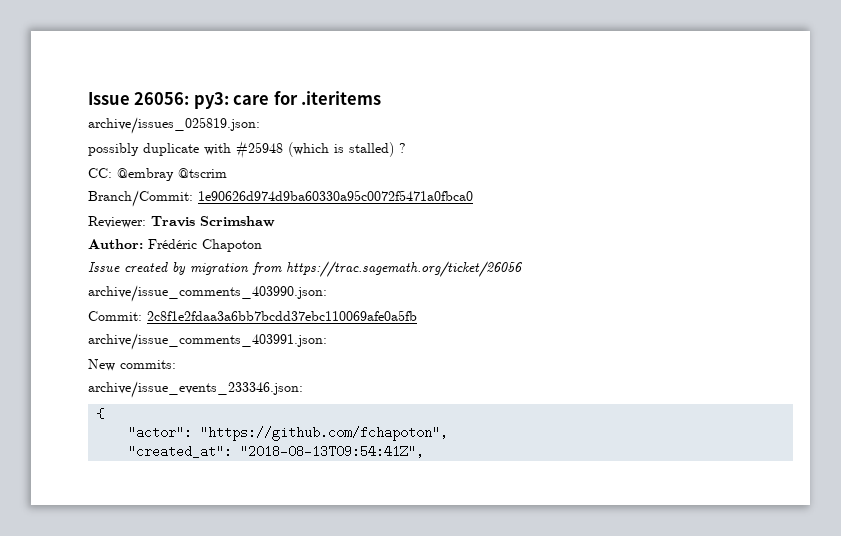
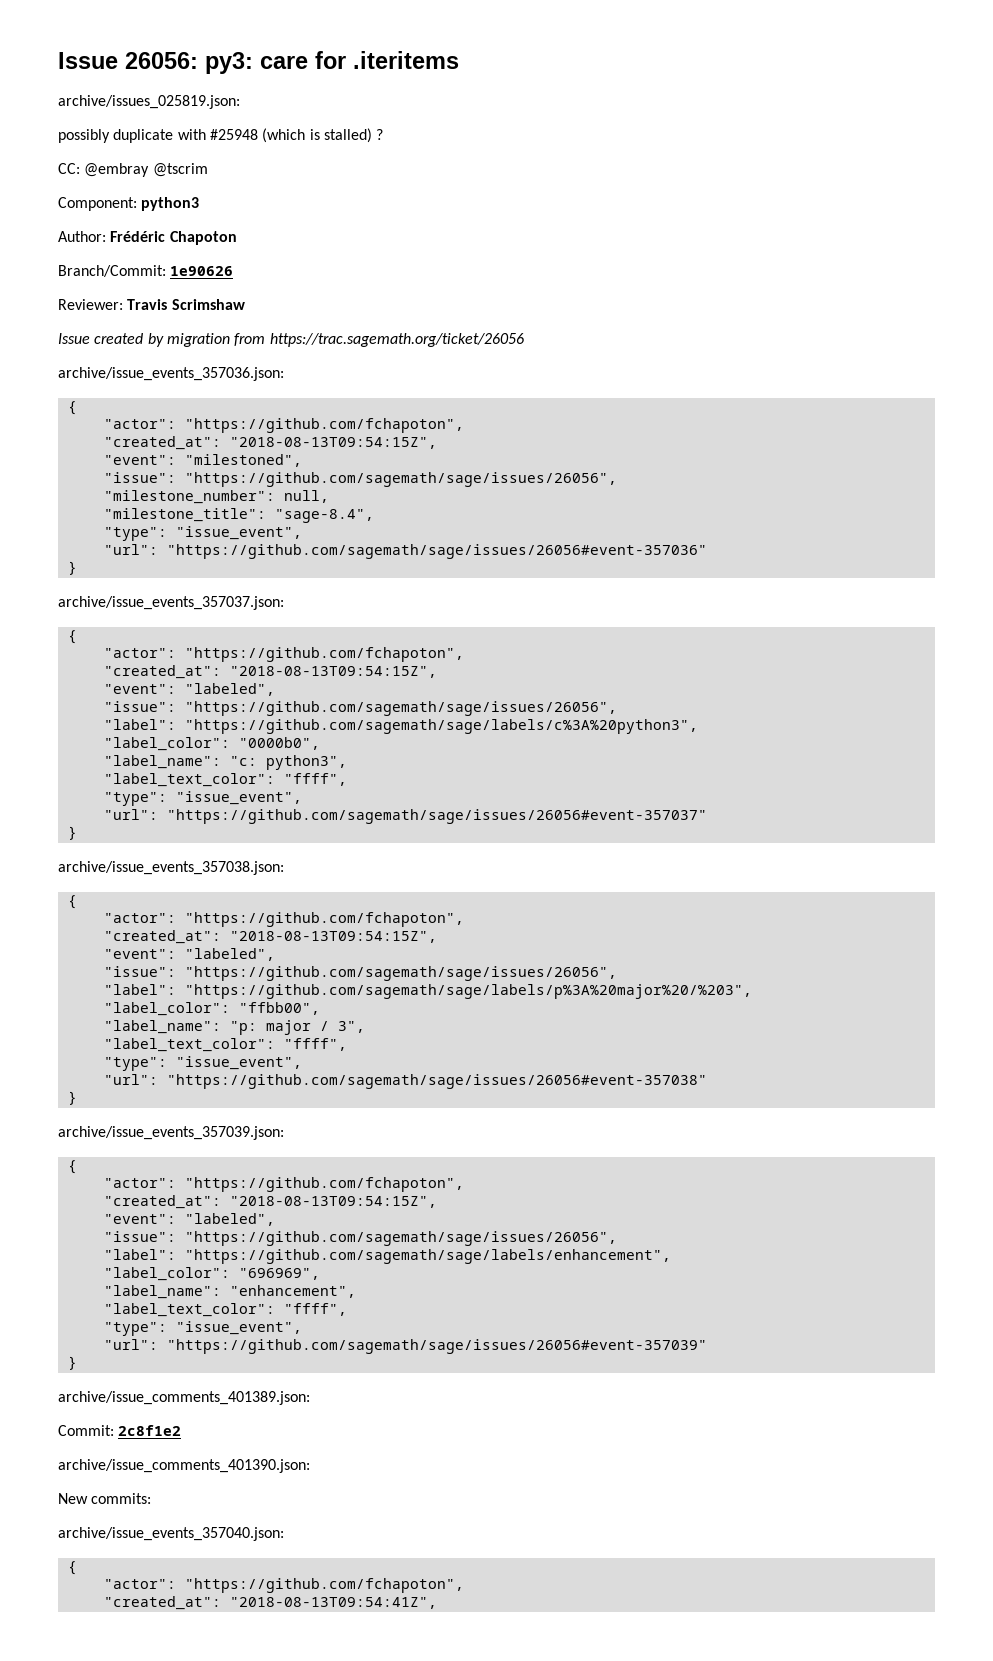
+ Component: python3
+ Author: Frédéric Chapoton
- Branch/Commit: 1e90626d974d9ba60330a95c0072f5471a0fbca0
+ Branch/Commit: 1e90626
- Author: Frédéric Chapoton
- archive/issue_comments_403990.json:
+ archive/issue_events_357036.json:
+ {
+ "actor": "https://github.com/fchapoton",
+ "created_at": "2018-08-13T09:54:15Z",
+ "event": "milestoned",
+ "issue": "https://github.com/sagemath/sage/issues/26056",
+ "milestone_number": null,
+ "milestone_title": "sage-8.4",
+ "type": "issue_event",
+ "url": "https://github.com/sagemath/sage/issues/26056#event-357036"
+ }
+ archive/issue_events_357037.json:
+ {
+ "actor": "https://github.com/fchapoton",
+ "created_at": "2018-08-13T09:54:15Z",
+ "event": "labeled",
+ "issue": "https://github.com/sagemath/sage/issues/26056",
+ "label": "https://github.com/sagemath/sage/labels/c%3A%20python3",
+ "label_color": "0000b0",
+ "label_name": "c: python3",
+ "label_text_color": "ffff",
+ "type": "issue_event",
+ "url": "https://github.com/sagemath/sage/issues/26056#event-357037"
+ }
+ archive/issue_events_357038.json:
+ {
+ "actor": "https://github.com/fchapoton",
+ "created_at": "2018-08-13T09:54:15Z",
+ "event": "labeled",
+ "issue": "https://github.com/sagemath/sage/issues/26056",
+ "label": "https://github.com/sagemath/sage/labels/p%3A%20major%20/%203",
+ "label_color": "ffbb00",
+ "label_name": "p: major / 3",
+ "label_text_color": "ffff",
+ "type": "issue_event",
+ "url": "https://github.com/sagemath/sage/issues/26056#event-357038"
+ }
+ archive/issue_events_357039.json:
+ {
+ "actor": "https://github.com/fchapoton",
+ "created_at": "2018-08-13T09:54:15Z",
+ "event": "labeled",
+ "issue": "https://github.com/sagemath/sage/issues/26056",
+ "label": "https://github.com/sagemath/sage/labels/enhancement",
+ "label_color": "696969",
+ "label_name": "enhancement",
+ "label_text_color": "ffff",
+ "type": "issue_event",
+ "url": "https://github.com/sagemath/sage/issues/26056#event-357039"
+ }
+ archive/issue_comments_401389.json:
- Commit: 2c8f1e2fdaa3a6bb7bcdd37ebc110069afe0a5fb
- archive/issue_comments_403991.json:
+ Commit: 2c8f1e2
+ archive/issue_comments_401390.json:
- archive/issue_events_233346.json:
+ archive/issue_events_357040.json:

